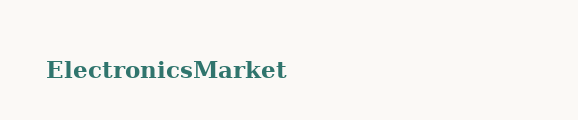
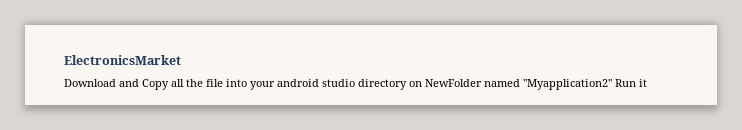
+ Download and Copy all the file into your android studio directory on NewFolder named "Myapplication2" Run it

